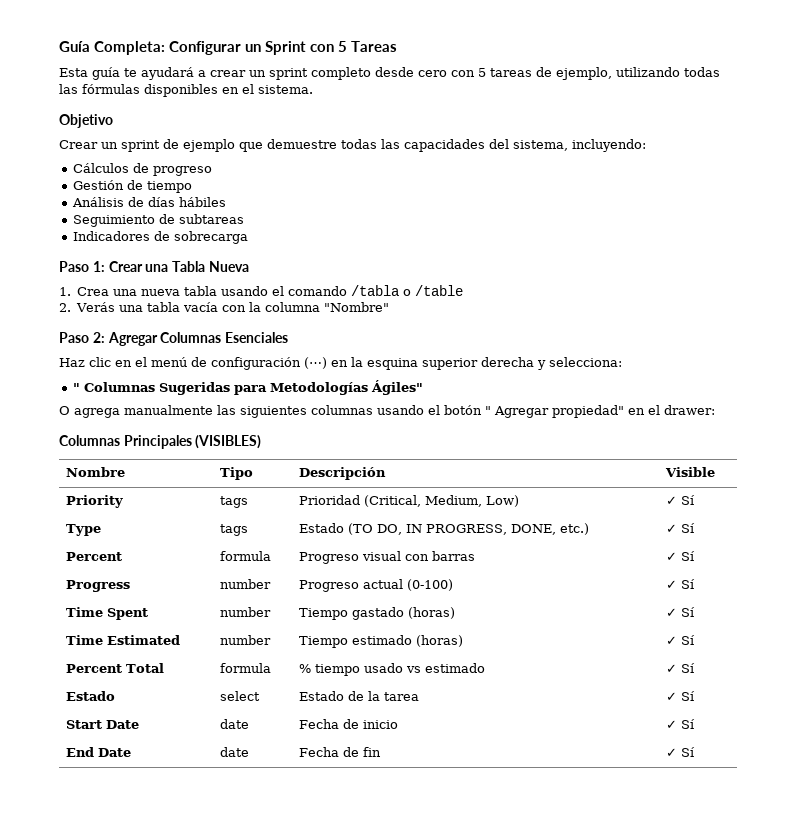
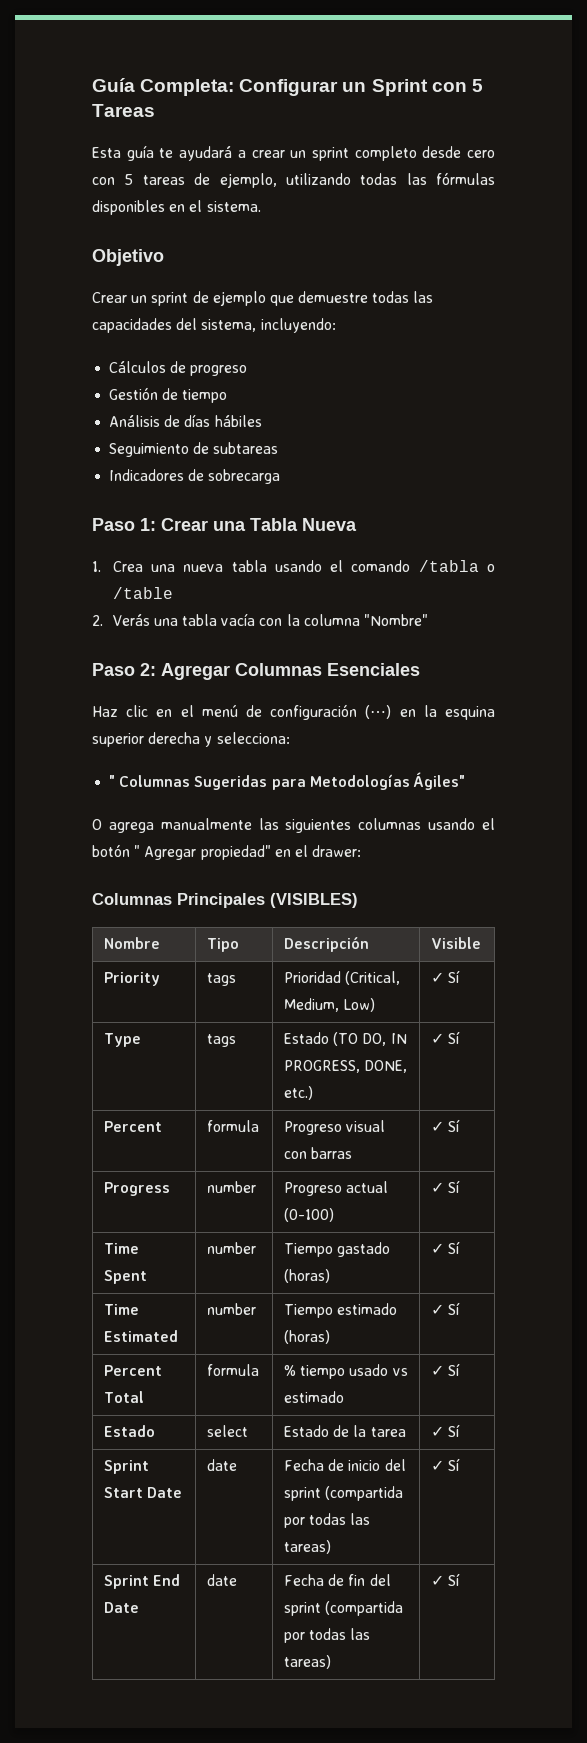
- Start Date | date | Fecha de inicio | ✓ Sí
- End Date | date | Fecha de fin | ✓ Sí
+ Sprint Start Date | date | Fecha de inicio del sprint (compartida por todas las tareas) | ✓ Sí
+ Sprint End Date | date | Fecha de fin del sprint (compartida por todas las tareas) | ✓ Sí

